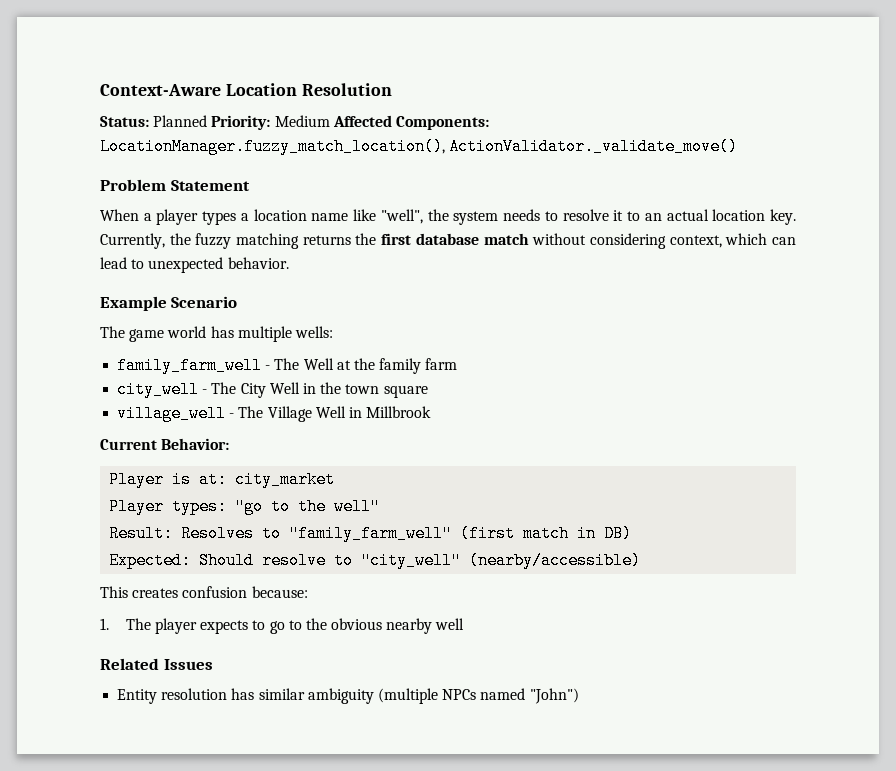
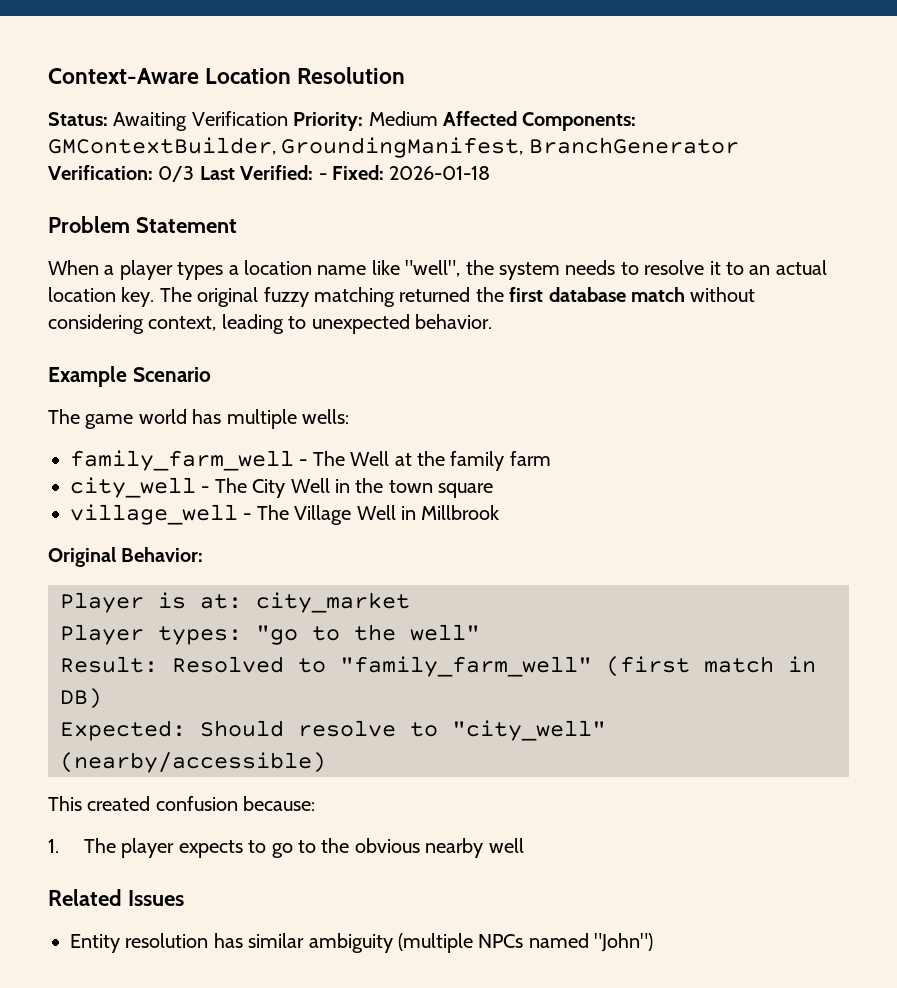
- Status: Planned Priority: Medium Affected Components: LocationManager.fuzzy_match_location(), ActionValidator._validate_move()
+ Status: Awaiting Verification Priority: Medium Affected Components: GMContextBuilder, GroundingManifest, BranchGenerator Verification: 0/3 Last Verified: - Fixed: 2026-01-18
- Currently, the fuzzy matching returns the first database match without considering context, which can lead to unexpected behavior.
+ The original fuzzy matching returned the first database match without considering context, leading to unexpected behavior.
- Current Behavior:
+ Original Behavior:
- Result: Resolves to "family_farm_well" (first match in DB)
+ Result: Resolved to "family_farm_well" (first match in DB)
- This creates confusion because:
+ This created confusion because:

